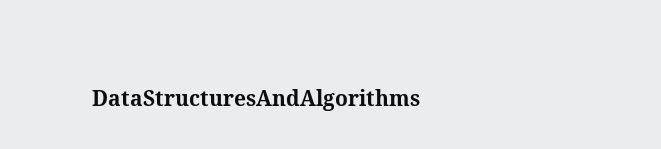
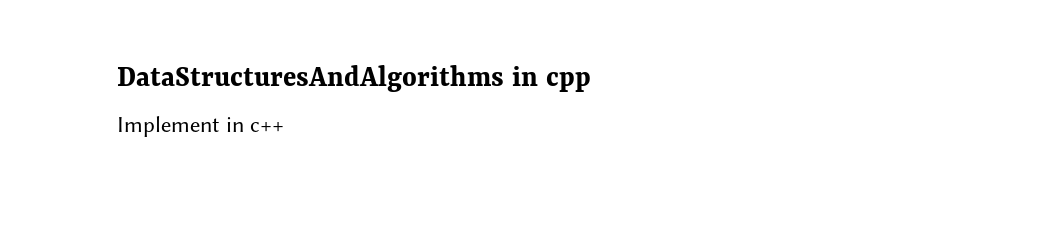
- DataStructuresAndAlgorithms
+ DataStructuresAndAlgorithms in cpp
+ Implement in c++

